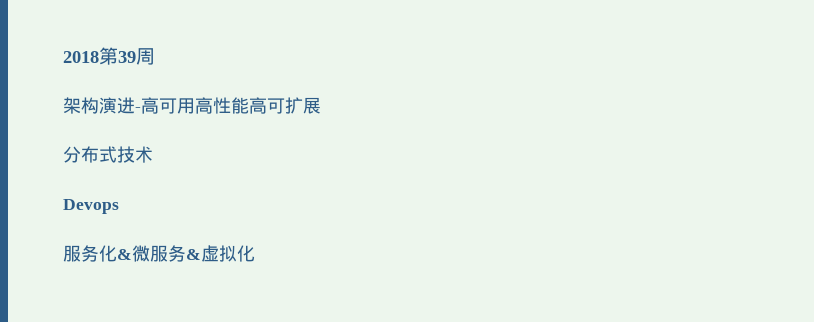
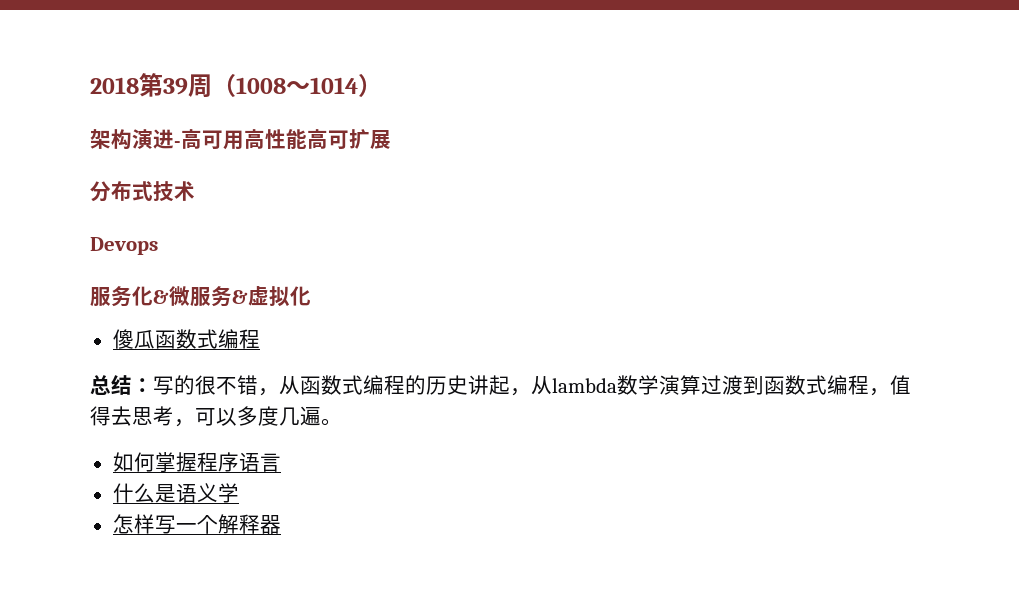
- 2018第39周
+ 2018第39周（1008～1014）
+ 傻瓜函数式编程
+ 总结：写的很不错，从函数式编程的历史讲起，从lambda数学演算过渡到函数式编程，值得去思考，可以多度几遍。
+ 如何掌握程序语言
+ 什么是语义学
+ 怎样写一个解释器

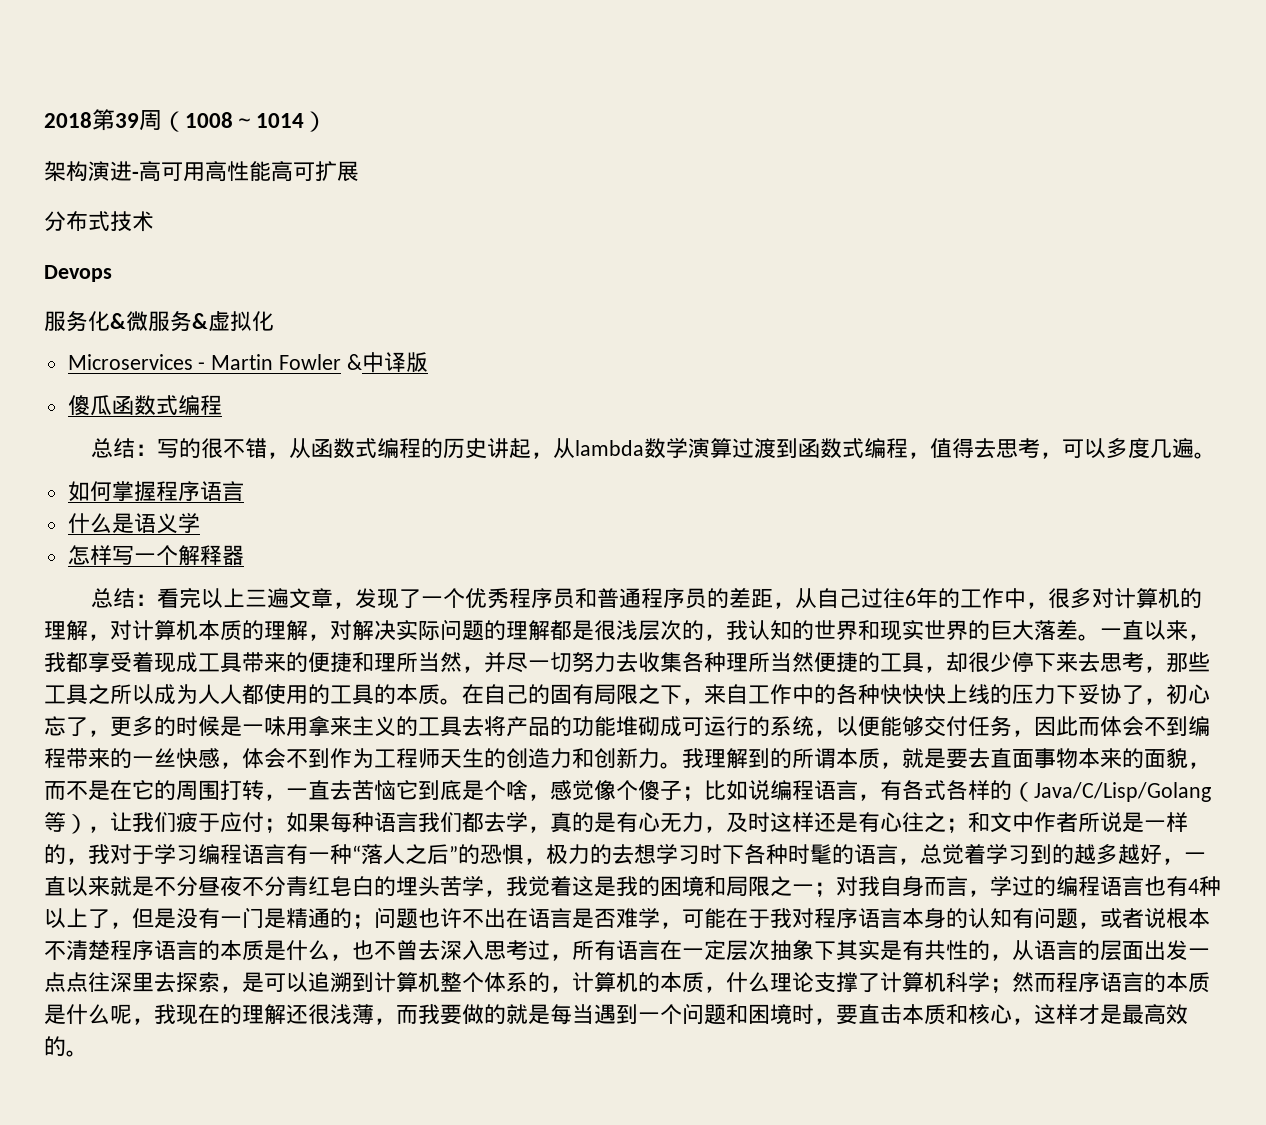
+ Microservices - Martin Fowler &中译版
+ 总结：看完以上三遍文章，发现了一个优秀程序员和普通程序员的差距，从自己过往6年的工作中，很多对计算机的理解，对计算机本质的理解，对解决实际问题的理解都是很浅层次的，我认知的世界和现实世界的巨大落差。一直以来，我都享受着现成工具带来的便捷和理所当然，并尽一切努力去收集各种理所当然便捷的工具，却很少停下来去思考，那些工具之所以成为人人都使用的工具的本质。在自己的固有局限之下，来自工作中的各种快快快上线的压力下妥协了，初心忘了，更多的时候是一味用拿来主义的工具去将产品的功能堆砌成可运行的系统，以便能够交付任务，因此而体会不到编程带来的一丝快感，体会不到作为工程师天生的创造力和创新力。我理解到的所谓本质，就是要去直面事物本来的面貌，而不是在它的周围打转，一直去苦恼它到底是个啥，感觉像个傻子；比如说编程语言，有各式各样的（Java/C/Lisp/Golang等），让我们疲于应付；如果每种语言我们都去学，真的是有心无力，及时这样还是有心往之；和文中作者所说是一样的，我对于学习编程语言有一种“落人之后”的恐惧，极力的去想学习时下各种时髦的语言，总觉着学习到的越多越好，一直以来就是不分昼夜不分青红皂白的埋头苦学，我觉着这是我的困境和局限之一；对我自身而言，学过的编程语言也有4种以上了，但是没有一门是精通的；问题也许不出在语言是否难学，可能在于我对程序语言本身的认知有问题，或者说根本不清楚程序语言的本质是什么，也不曾去深入思考过，所有语言在一定层次抽象下其实是有共性的，从语言的层面出发一点点往深里去探索，是可以追溯到计算机整个体系的，计算机的本质，什么理论支撑了计算机科学；然而程序语言的本质是什么呢，我现在的理解还很浅薄，而我要做的就是每当遇到一个问题和困境时，要直击本质和核心，这样才是最高效的。

